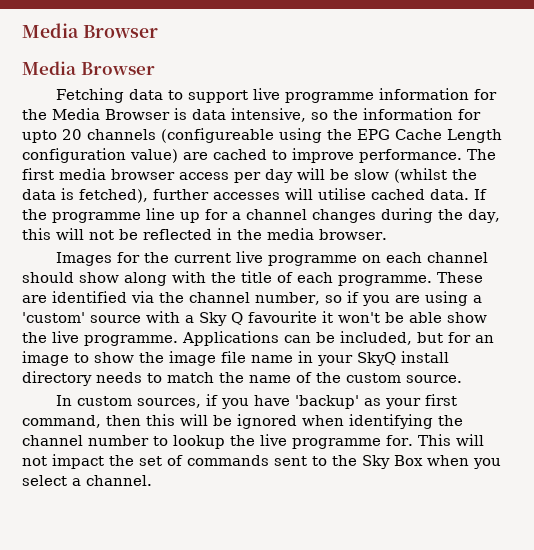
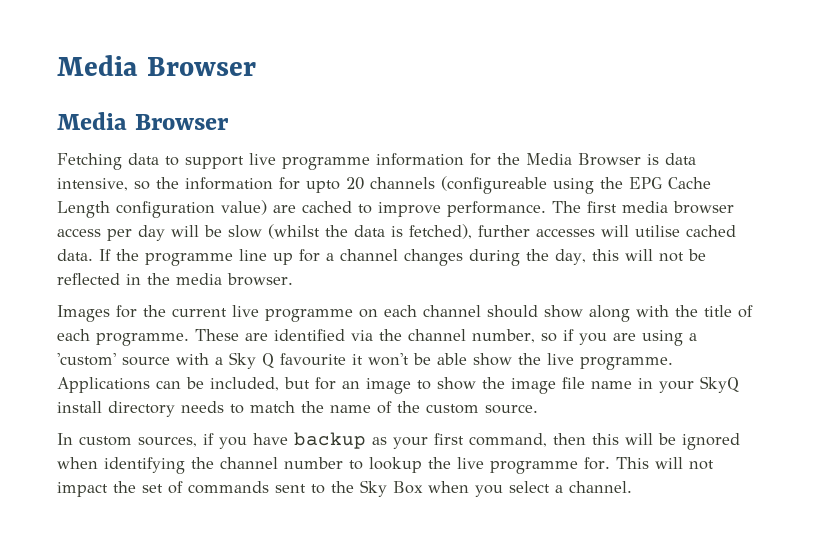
- In custom sources, if you have 'backup' as your first command, then this will be ignored when identifying the channel number to lookup the live programme for.
+ In custom sources, if you have backup as your first command, then this will be ignored when identifying the channel number to lookup the live programme for.

